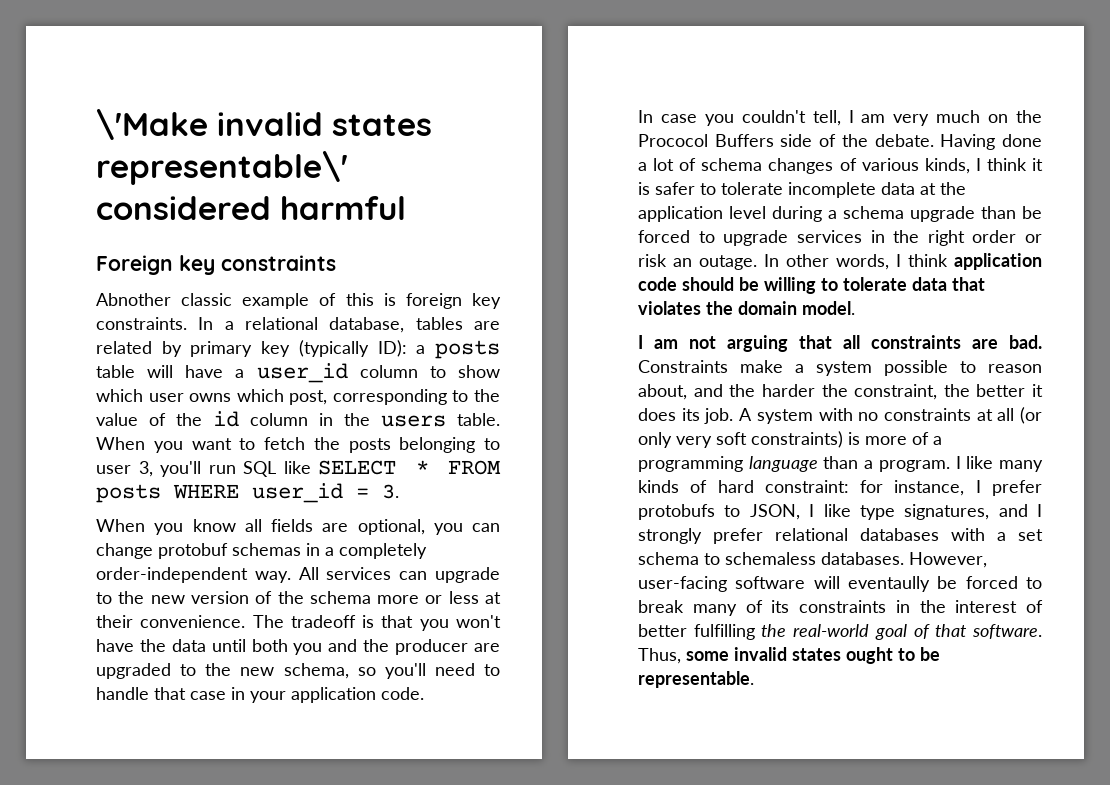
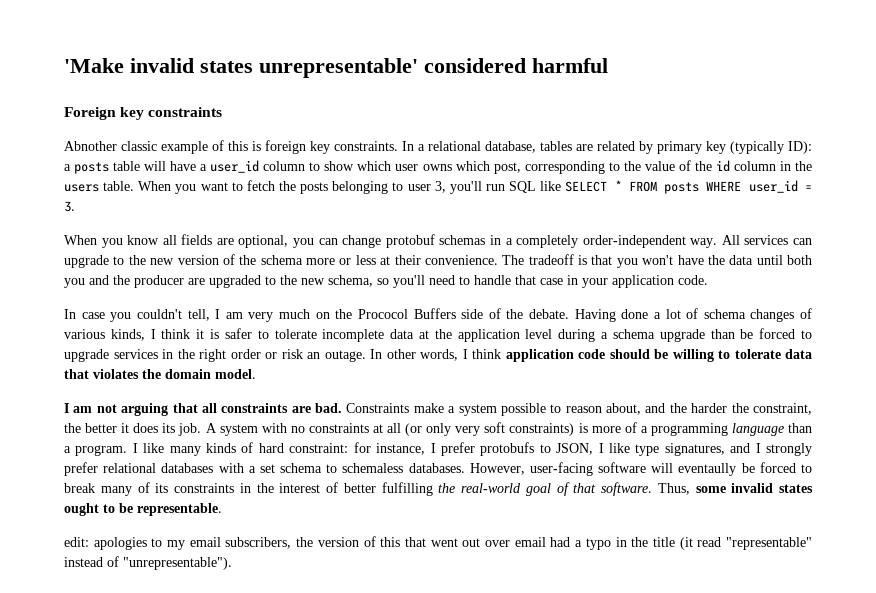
- \'Make invalid states representable\' considered harmful
+ 'Make invalid states unrepresentable' considered harmful
+ edit: apologies to my email subscribers, the version of this that went out over email had a typo in the title (it read "representable" instead of "unrepresentable").

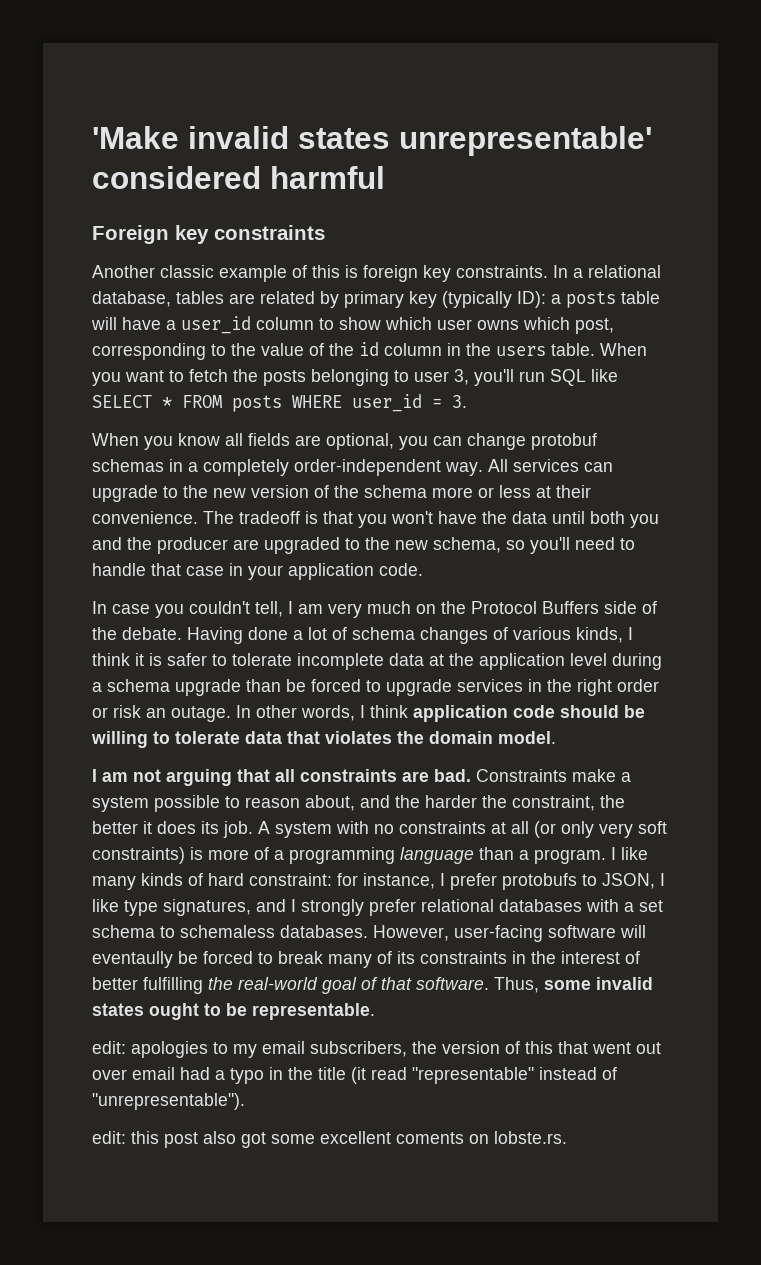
- Abnother classic example of this is foreign key constraints.
+ Another classic example of this is foreign key constraints.
- In case you couldn't tell, I am very much on the Prococol Buffers side of the debate.
+ In case you couldn't tell, I am very much on the Protocol Buffers side of the debate.
+ edit: this post also got some excellent coments on lobste.rs.

